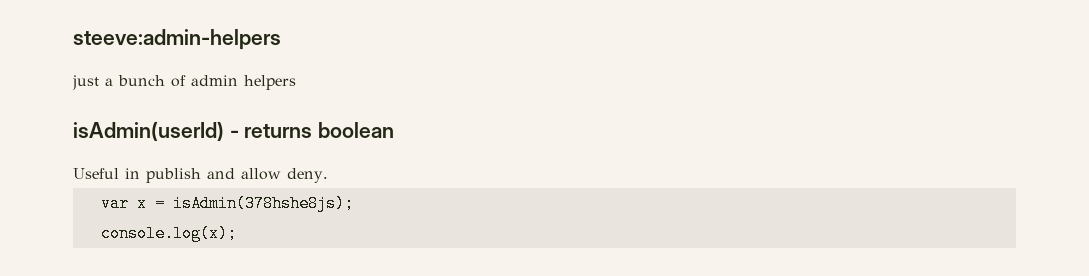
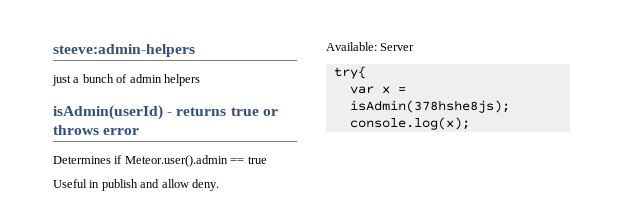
- isAdmin(userId) - returns boolean
+ isAdmin(userId) - returns true or throws error
+ Determines if Meteor.user().admin == true
+ Available: Server
+ try{

